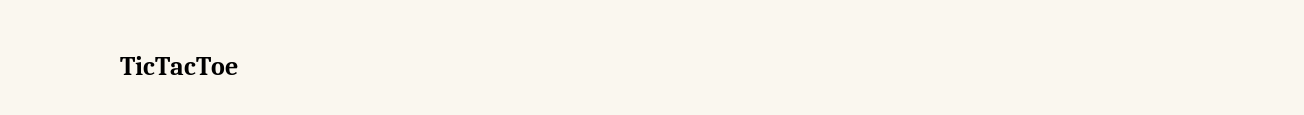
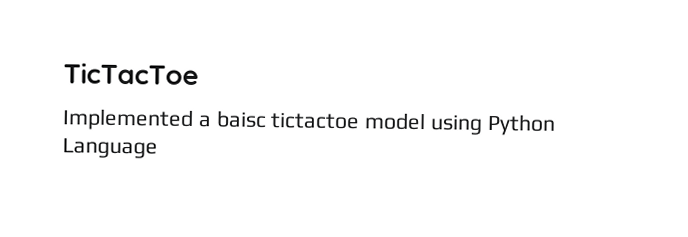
+ Implemented a baisc tictactoe model using Python Language

